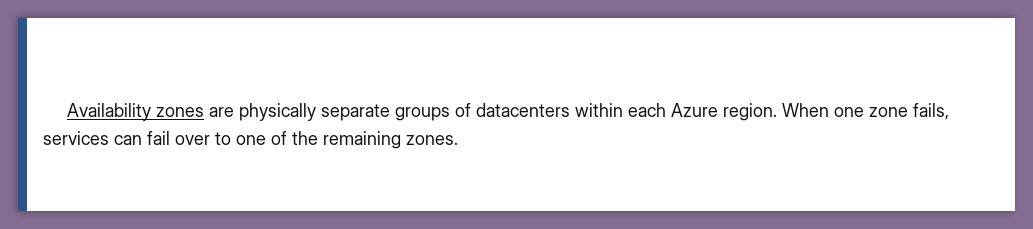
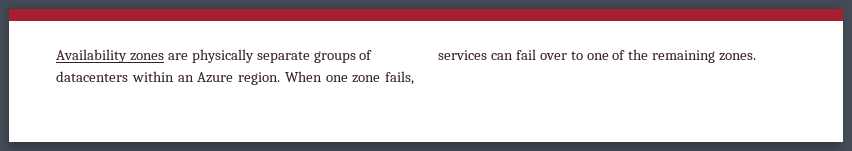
- Availability zones are physically separate groups of datacenters within each Azure region.
+ Availability zones are physically separate groups of datacenters within an Azure region.

